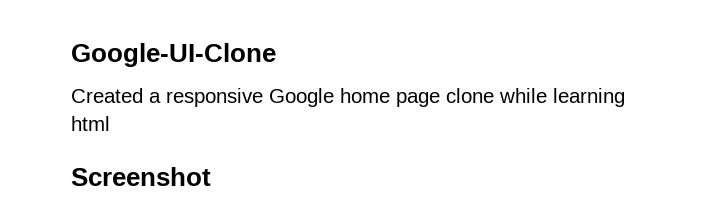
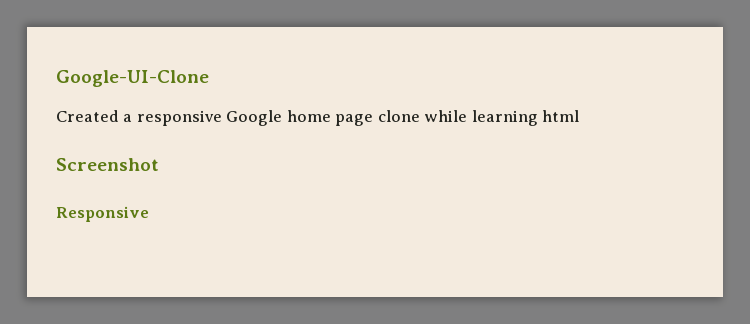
+ Responsive

